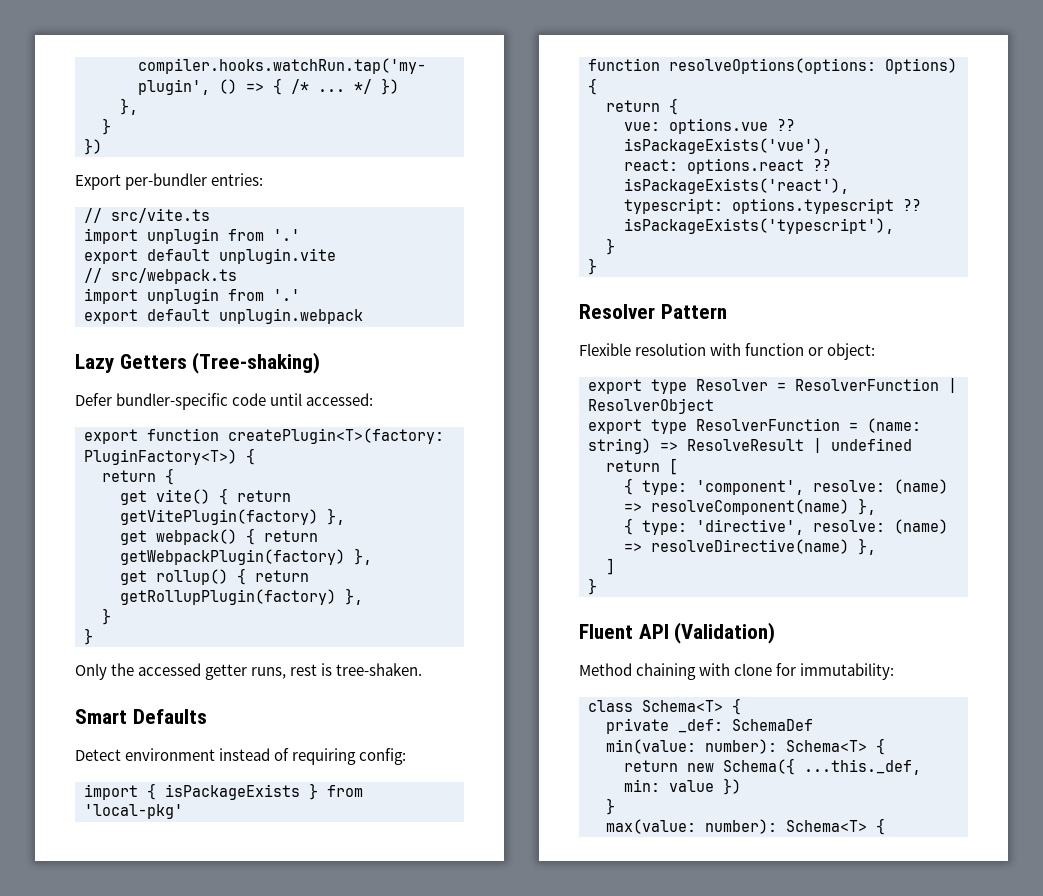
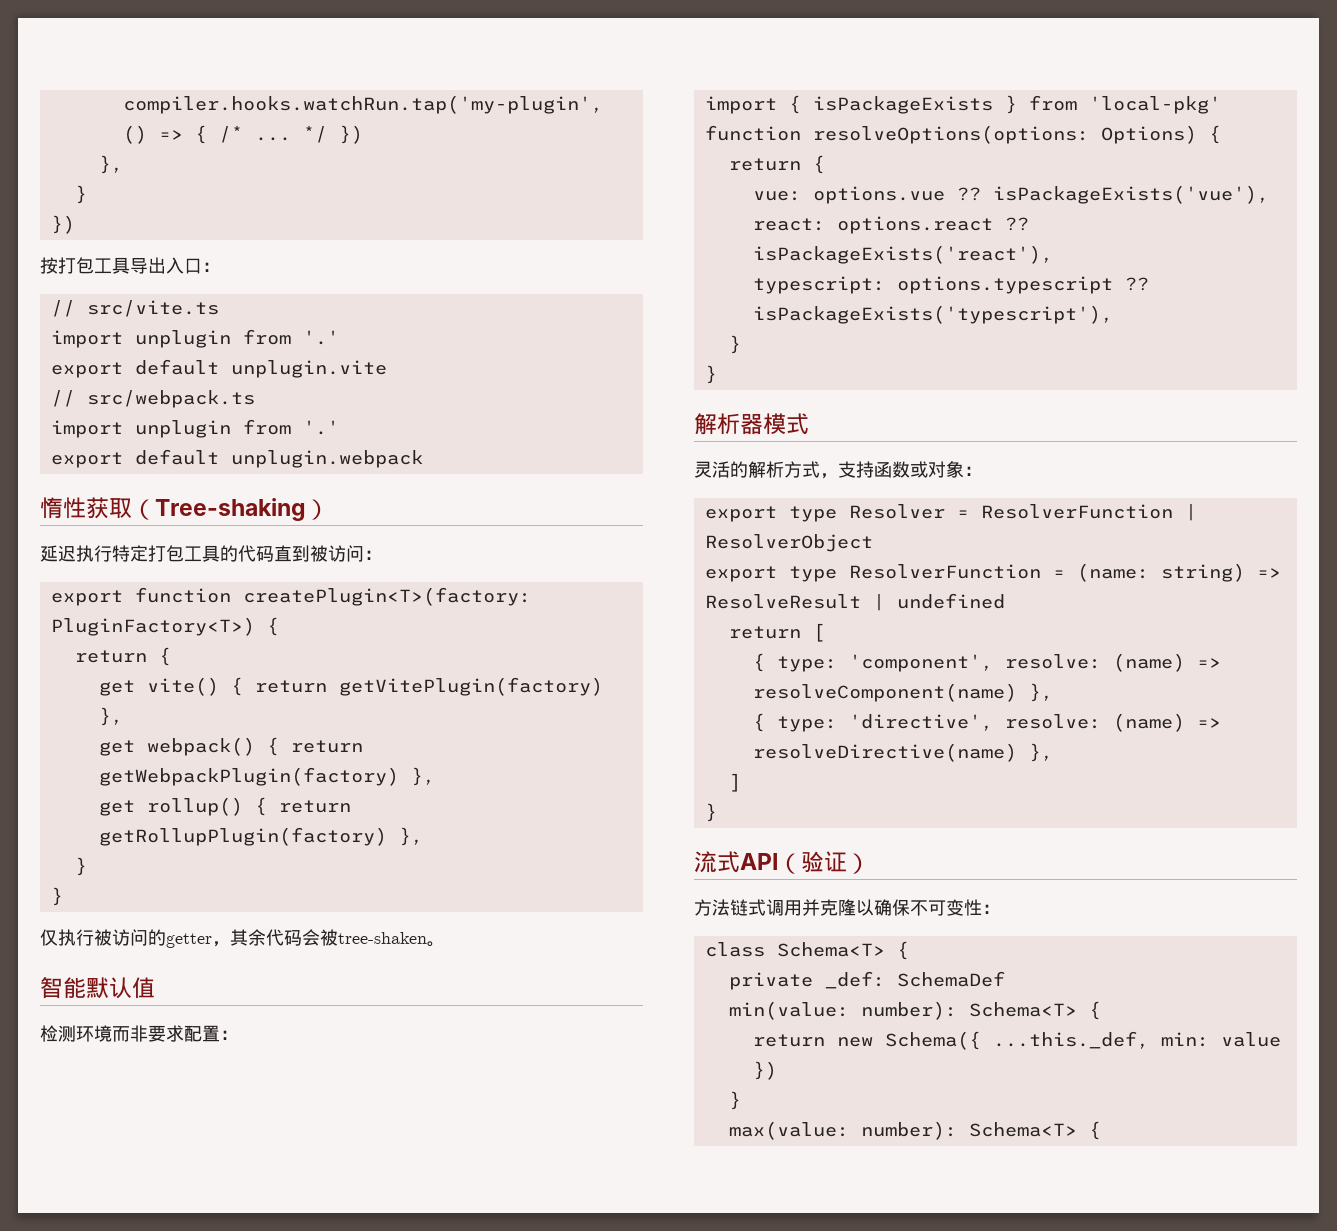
- Export per-bundler entries:
+ 按打包工具导出入口：
- Lazy Getters (Tree-shaking)
- Defer bundler-specific code until accessed:
+ 惰性获取（Tree-shaking）
+ 延迟执行特定打包工具的代码直到被访问：
- Only the accessed getter runs, rest is tree-shaken.
- Smart Defaults
- Detect environment instead of requiring config:
+ 仅执行被访问的getter，其余代码会被tree-shaken。
+ 智能默认值
+ 检测环境而非要求配置：
- Resolver Pattern
- Flexible resolution with function or object:
+ 解析器模式
+ 灵活的解析方式，支持函数或对象：
- Fluent API (Validation)
- Method chaining with clone for immutability:
+ 流式API（验证）
+ 方法链式调用并克隆以确保不可变性：

